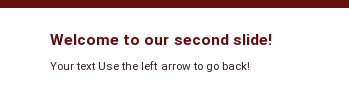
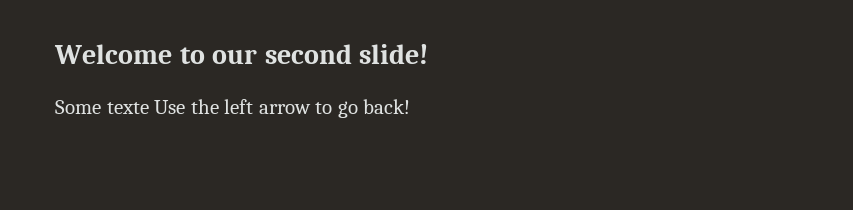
- Your text Use the left arrow to go back!
+ Some texte Use the left arrow to go back!

